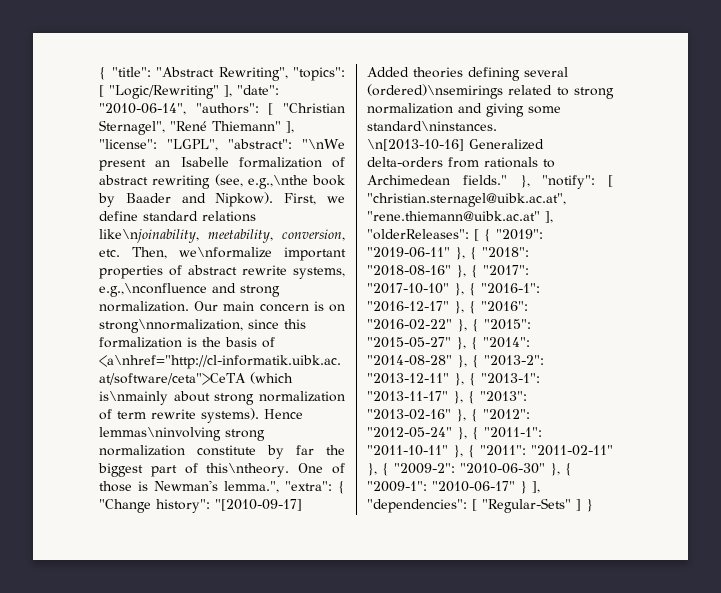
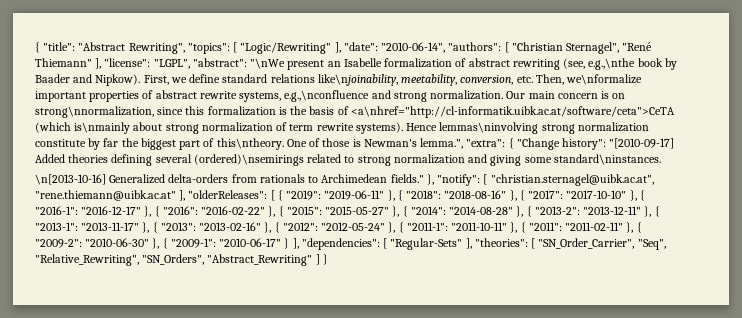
- [ "Regular-Sets" ] }
+ [ "Regular-Sets" ], "theories": [ "SN_Order_Carrier", "Seq", "Relative_Rewriting", "SN_Orders", "Abstract_Rewriting" ] }

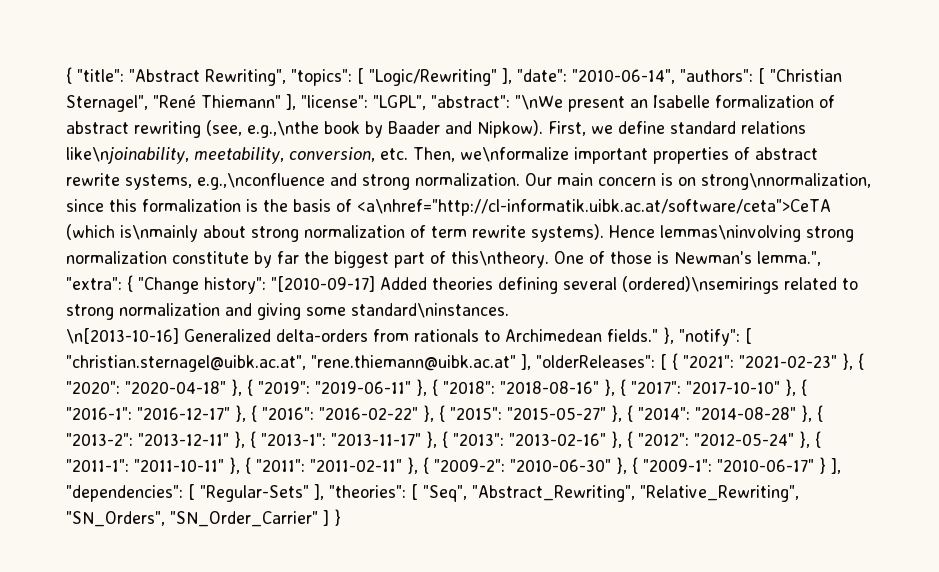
- [ { "2019":
+ [ { "2021": "2021-02-23" }, { "2020": "2020-04-18" }, { "2019":
- [ "SN_Order_Carrier", "Seq", "Relative_Rewriting", "SN_Orders", "Abstract_Rewriting" ] }
+ [ "Seq", "Abstract_Rewriting", "Relative_Rewriting", "SN_Orders", "SN_Order_Carrier" ] }

